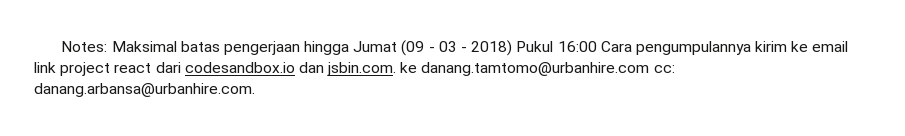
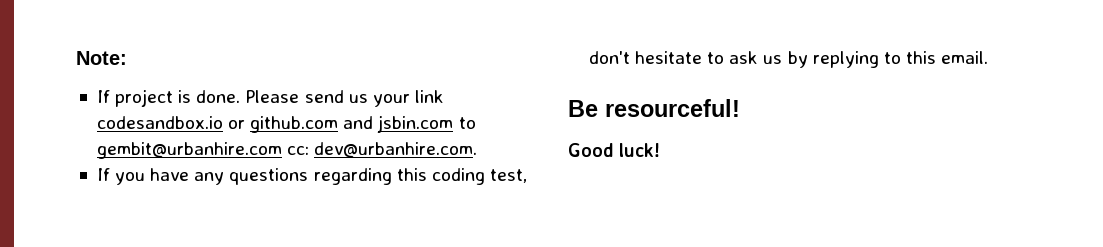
- Notes: Maksimal batas pengerjaan hingga Jumat (09 - 03 - 2018) Pukul 16:00 Cara pengumpulannya kirim ke email link project react dari codesandbox.io dan jsbin.com. ke danang.tamtomo@urbanhire.com cc: danang.arbansa@urbanhire.com.
+ Note:
+ If project is done. Please send us your link codesandbox.io or github.com and jsbin.com to gembit@urbanhire.com cc: dev@urbanhire.com.
+ If you have any questions regarding this coding test, don't hesitate to ask us by replying to this email.
+ Be resourceful!
+ Good luck!

